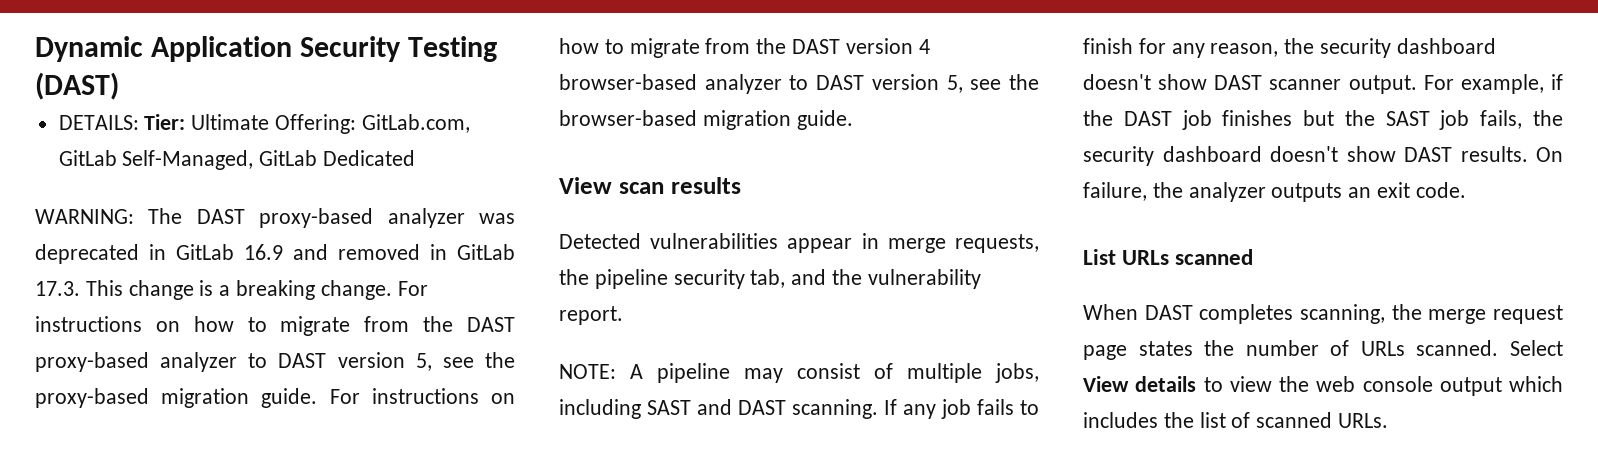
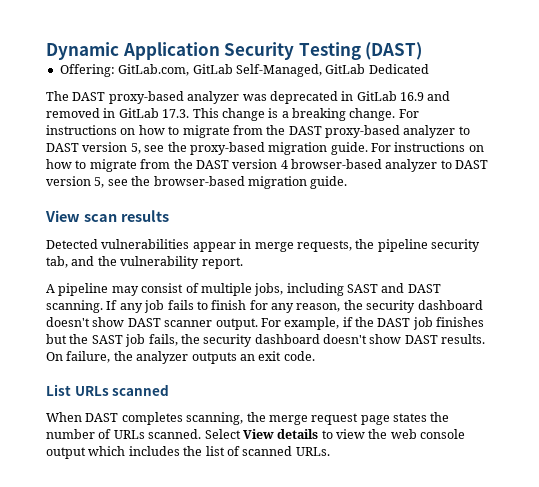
- DETAILS: Tier: Ultimate Offering: GitLab.com, GitLab Self-Managed, GitLab Dedicated
+ Offering: GitLab.com, GitLab Self-Managed, GitLab Dedicated
- WARNING: The DAST proxy-based analyzer was deprecated in GitLab 16.9 and removed in GitLab 17.3. This change is a breaking change.
+ The DAST proxy-based analyzer was deprecated in GitLab 16.9 and removed in GitLab 17.3. This change is a breaking change.
- NOTE: A pipeline may consist of multiple jobs, including SAST and DAST scanning.
+ A pipeline may consist of multiple jobs, including SAST and DAST scanning.

